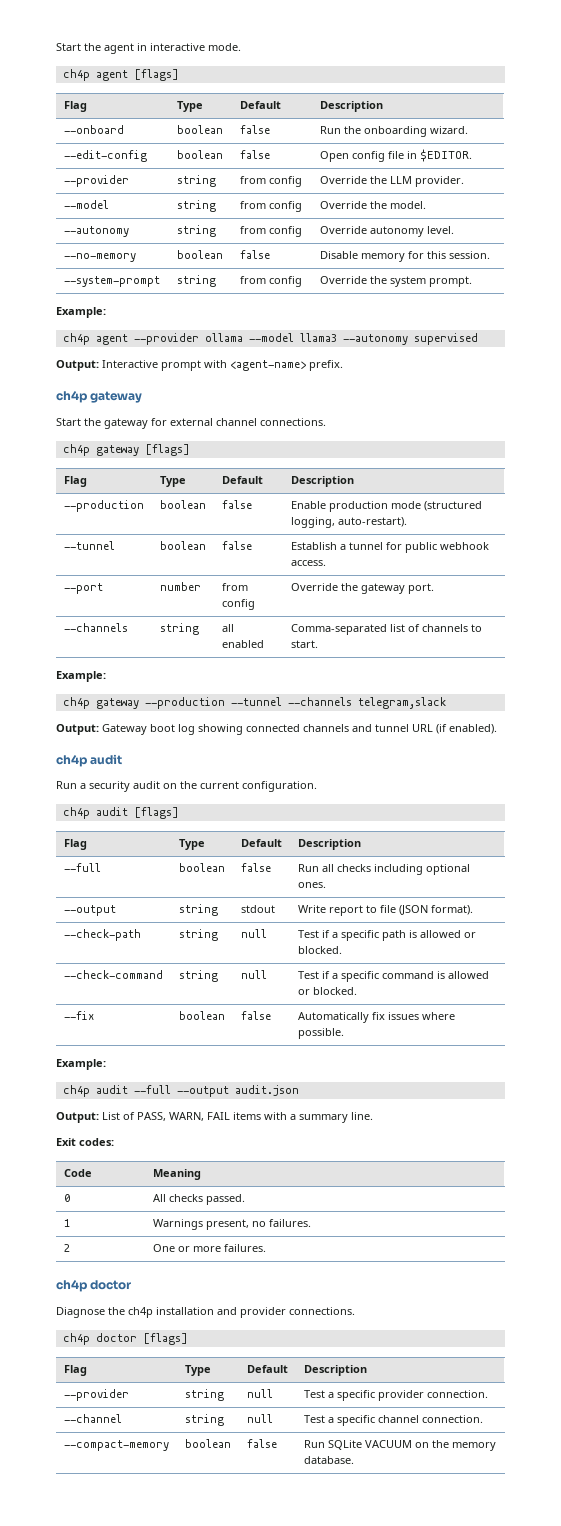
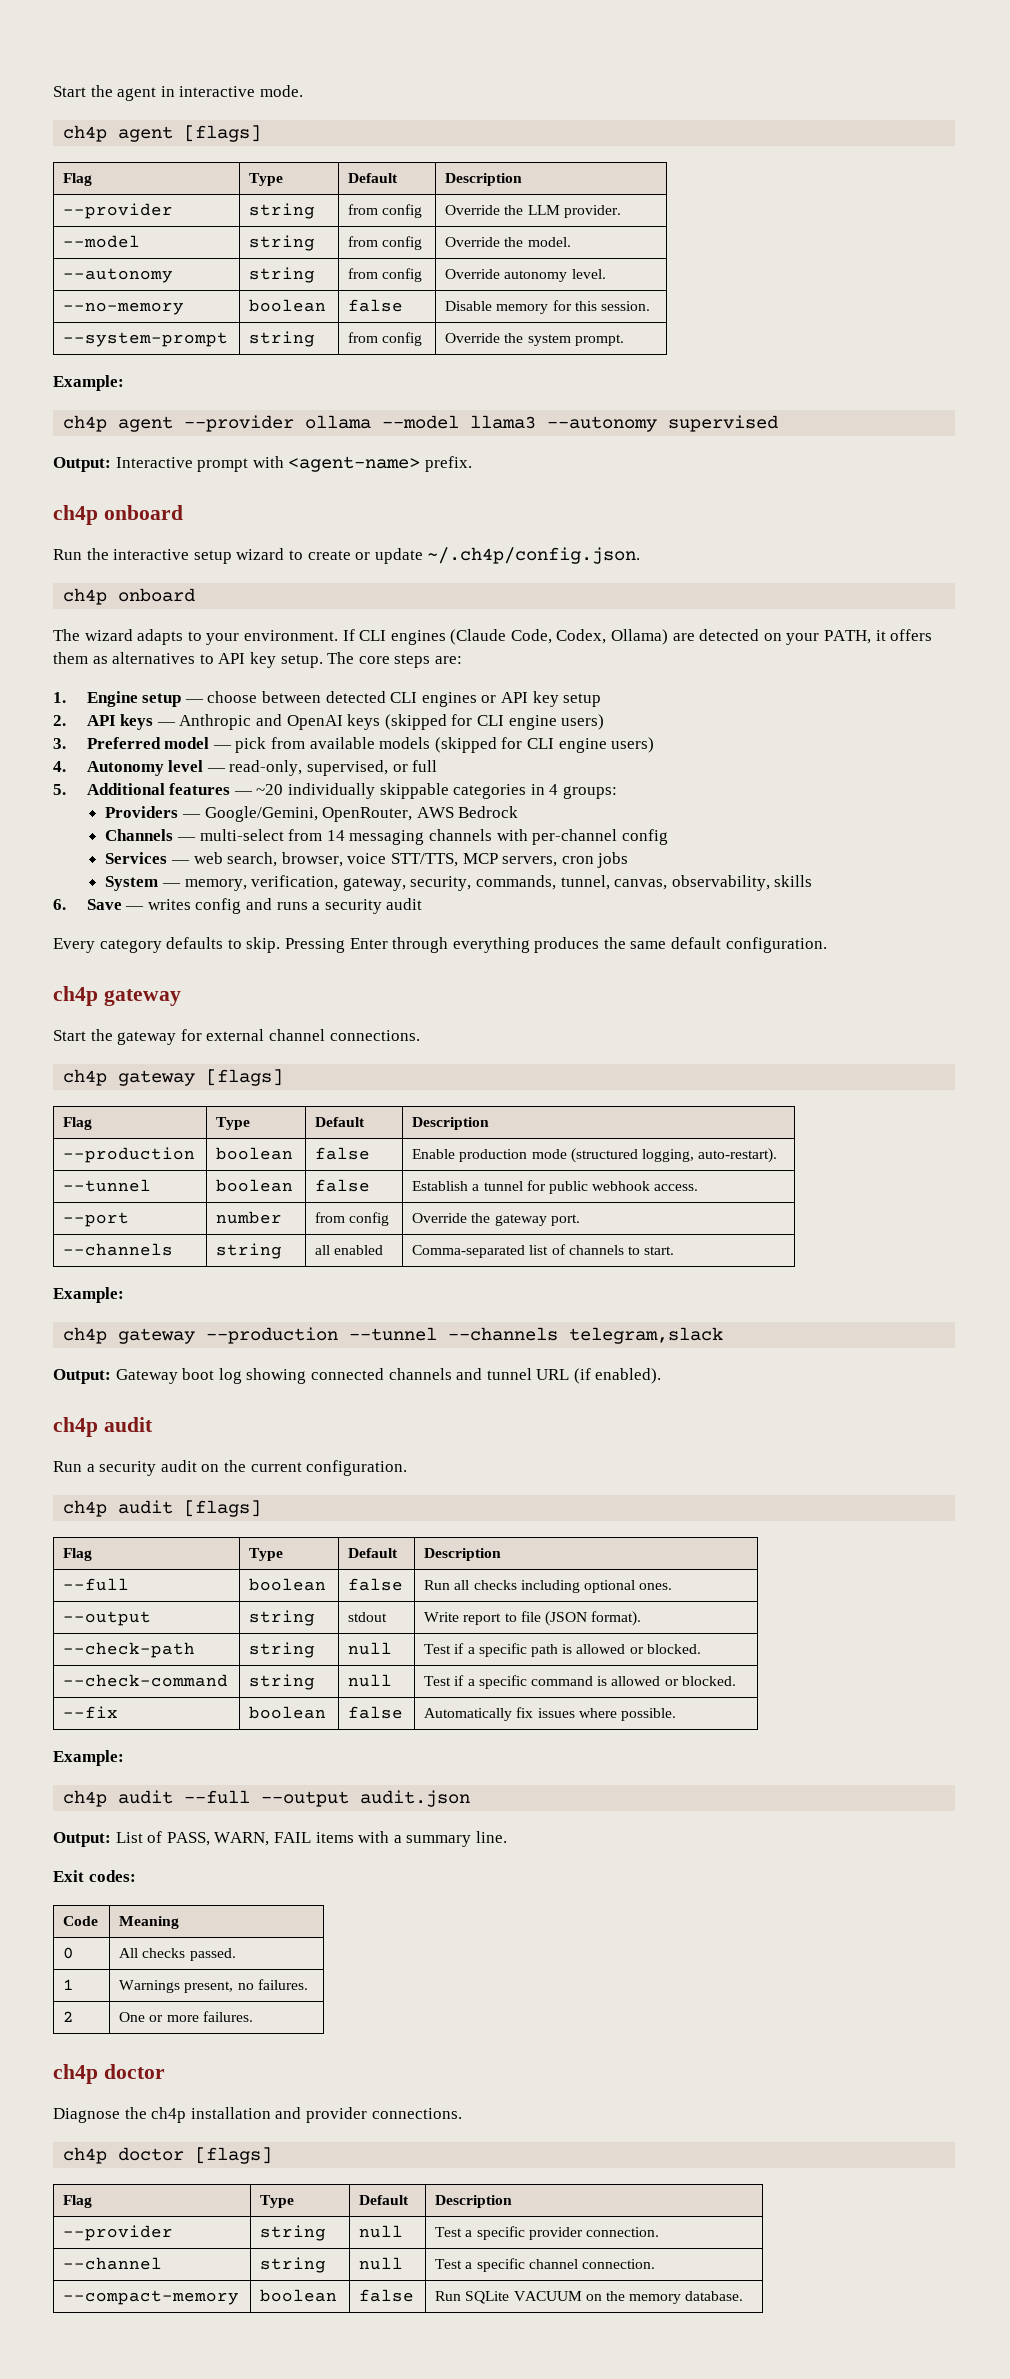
- --onboard | boolean | false | Run the onboarding wizard.
- --edit-config | boolean | false | Open config file in $EDITOR.
  Output: Interactive prompt with <agent-name> prefix.
+ ch4p onboard
+ Run the interactive setup wizard to create or update ~/.ch4p/config.json.
+ ch4p onboard
+ The wizard adapts to your environment. If CLI engines (Claude Code, Codex, Ollama) are detected on your PATH, it offers them as alternatives to API key setup. The core steps are:
+ 1. Engine setup — choose between detected CLI engines or API key setup
+ 2. API keys — Anthropic and OpenAI keys (skipped for CLI engine users)
+ 3. Preferred model — pick from available models (skipped for CLI engine users)
+ 4. Autonomy level — read-only, supervised, or full
+ 5. Additional features — ~20 individually skippable categories in 4 groups:
+ Providers — Google/Gemini, OpenRouter, AWS Bedrock
+ Channels — multi-select from 14 messaging channels with per-channel config
+ Services — web search, browser, voice STT/TTS, MCP servers, cron jobs
+ System — memory, verification, gateway, security, commands, tunnel, canvas, observability, skills
+ 6. Save — writes config and runs a security audit
+ Every category defaults to skip. Pressing Enter through everything produces the same default configuration.

